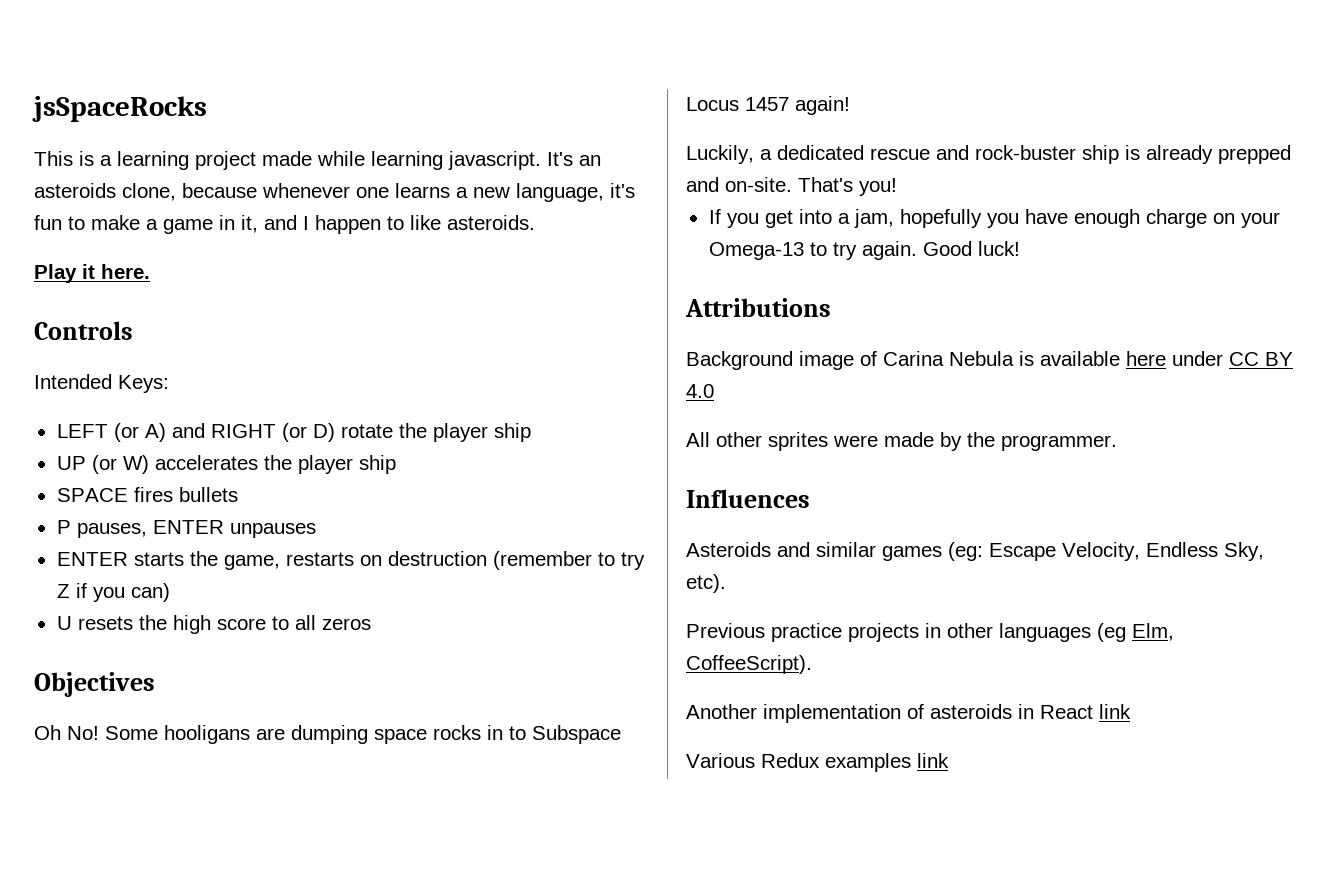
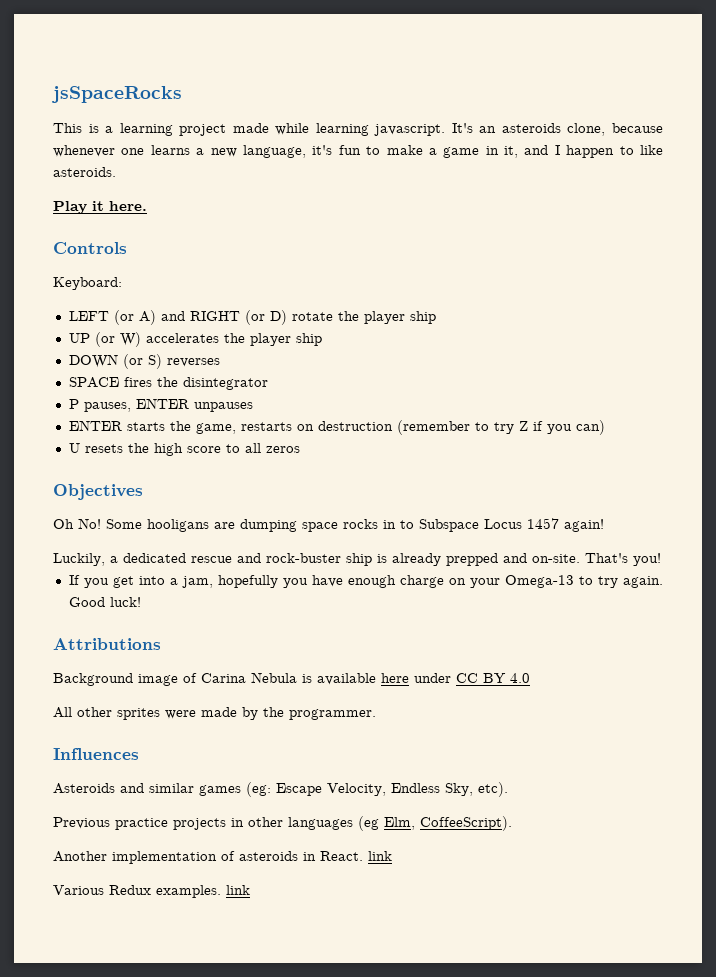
- Intended Keys:
+ Keyboard:
+ DOWN (or S) reverses
- SPACE fires bullets
+ SPACE fires the disintegrator
- Another implementation of asteroids in React link
+ Another implementation of asteroids in React. link
- Various Redux examples link
+ Various Redux examples. link

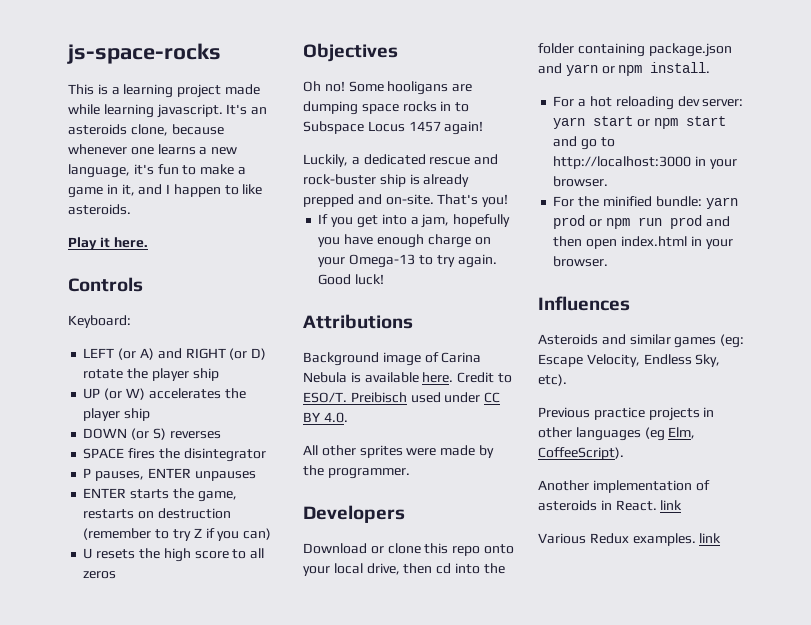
- jsSpaceRocks
+ js-space-rocks
- Oh No!
+ Oh no!
- Background image of Carina Nebula is available here under CC BY 4.0
+ Background image of Carina Nebula is available here. Credit to ESO/T. Preibisch used under CC BY 4.0.
+ Developers
+ Download or clone this repo onto your local drive, then cd into the folder containing package.json and yarn or npm install.
+ For a hot reloading dev server: yarn start or npm start and go to http://localhost:3000 in your browser.
+ For the minified bundle: yarn prod or npm run prod and then open index.html in your browser.

